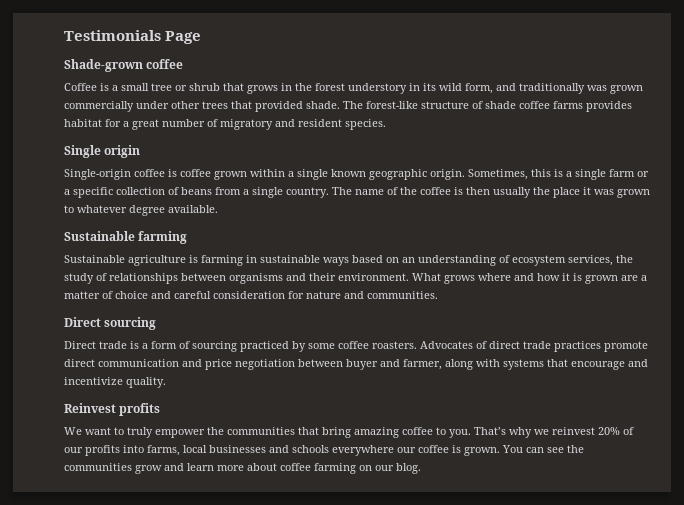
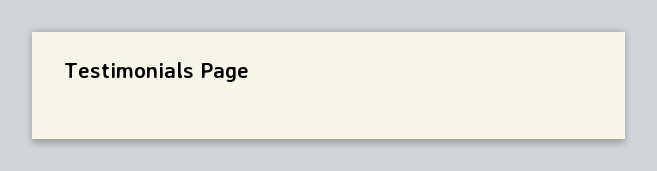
- Shade-grown coffee
- Coffee is a small tree or shrub that grows in the forest understory in its wild form, and traditionally was grown commercially under other trees that provided shade. The forest-like structure of shade coffee farms provides habitat for a great number of migratory and resident species.
- Single origin
- Single-origin coffee is coffee grown within a single known geographic origin. Sometimes, this is a single farm or a specific collection of beans from a single country. The name of the coffee is then usually the place it was grown to whatever degree available.
- Sustainable farming
- Sustainable agriculture is farming in sustainable ways based on an understanding of ecosystem services, the study of relationships between organisms and their environment. What grows where and how it is grown are a matter of choice and careful consideration for nature and communities.
- Direct sourcing
- Direct trade is a form of sourcing practiced by some coffee roasters. Advocates of direct trade practices promote direct communication and price negotiation between buyer and farmer, along with systems that encourage and incentivize quality.
- Reinvest profits
- We want to truly empower the communities that bring amazing coffee to you. That’s why we reinvest 20% of our profits into farms, local businesses and schools everywhere our coffee is grown. You can see the communities grow and learn more about coffee farming on our blog.

